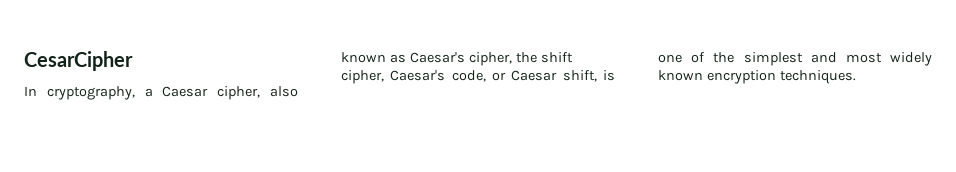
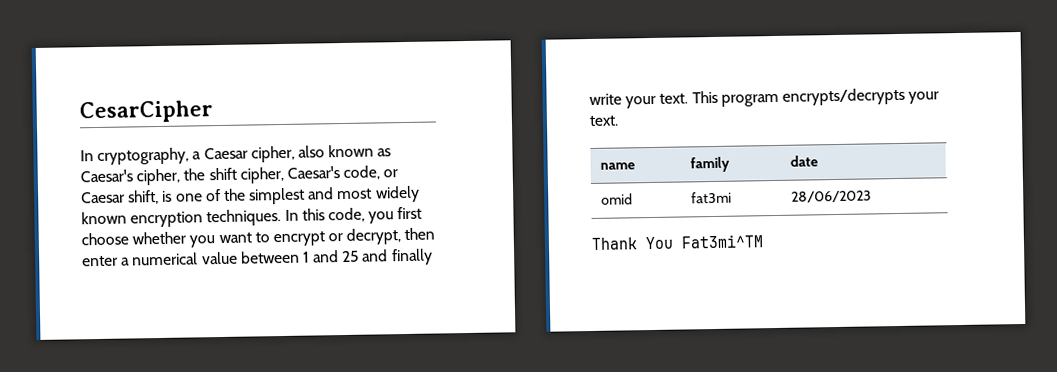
+ In this code, you first choose whether you want to encrypt or decrypt, then enter a numerical value between 1 and 25 and finally write your text. This program encrypts/decrypts your text.
+ name | family | date
+ omid | fat3mi | 28/06/2023
+ Thank You Fat3mi^TM

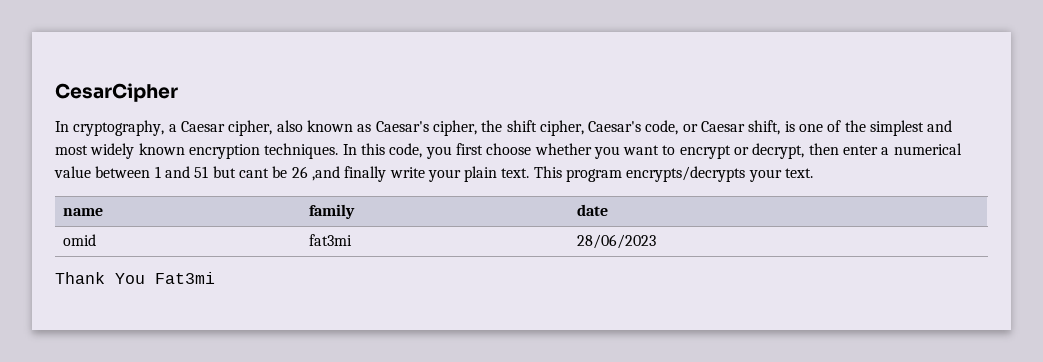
- In this code, you first choose whether you want to encrypt or decrypt, then enter a numerical value between 1 and 25 and finally write your text.
+ In this code, you first choose whether you want to encrypt or decrypt, then enter a numerical value between 1 and 51 but cant be 26 ,and finally write your plain text.
- Thank You Fat3mi^TM
+ Thank You Fat3mi

